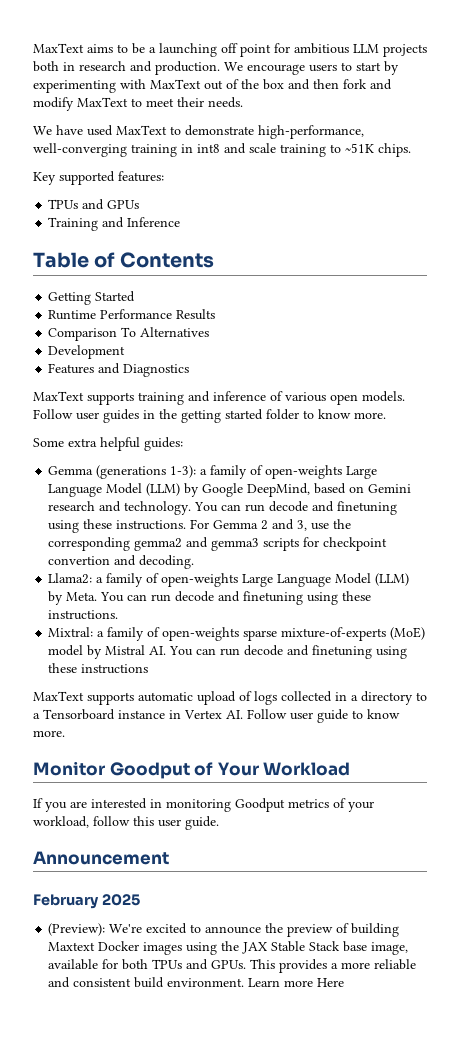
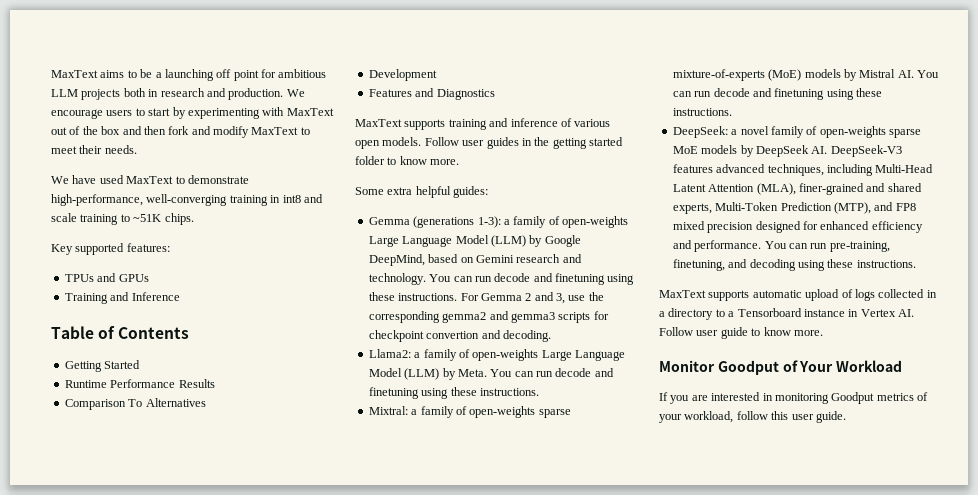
- Mixtral: a family of open-weights sparse mixture-of-experts (MoE) model by Mistral AI. You can run decode and finetuning using these instructions
+ Mixtral: a family of open-weights sparse mixture-of-experts (MoE) models by Mistral AI. You can run decode and finetuning using these instructions.
+ DeepSeek: a novel family of open-weights sparse MoE models by DeepSeek AI. DeepSeek-V3 features advanced techniques, including Multi-Head Latent Attention (MLA), finer-grained and shared experts, Multi-Token Prediction (MTP), and FP8 mixed precision designed for enhanced efficiency and performance. You can run pre-training, finetuning, and decoding using these instructions.
- Announcement
- February 2025
- (Preview): We're excited to announce the preview of building Maxtext Docker images using the JAX Stable Stack base image, available for both TPUs and GPUs. This provides a more reliable and consistent build environment. Learn more Here

